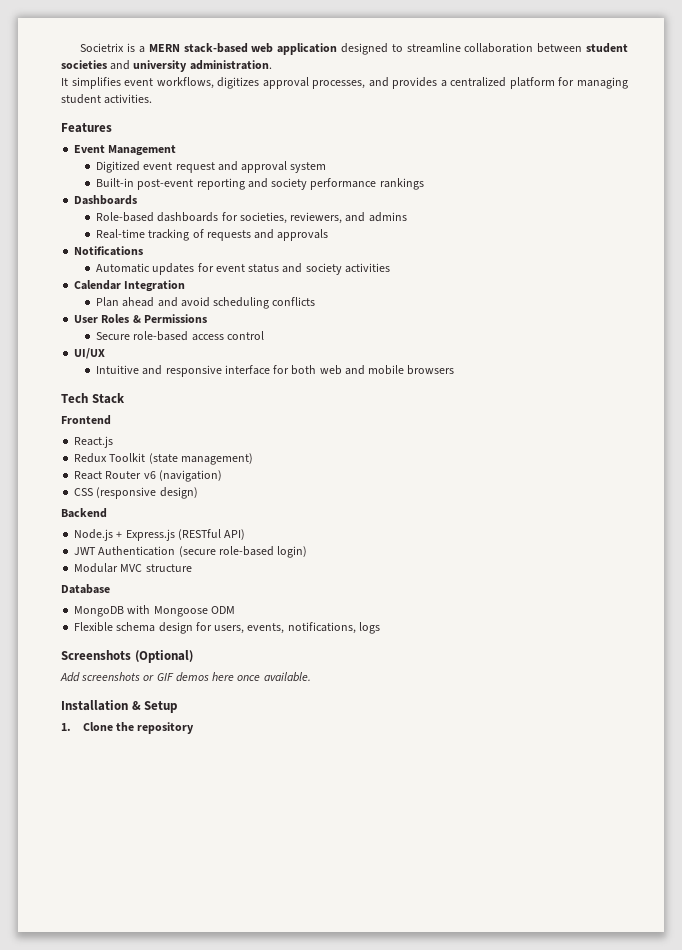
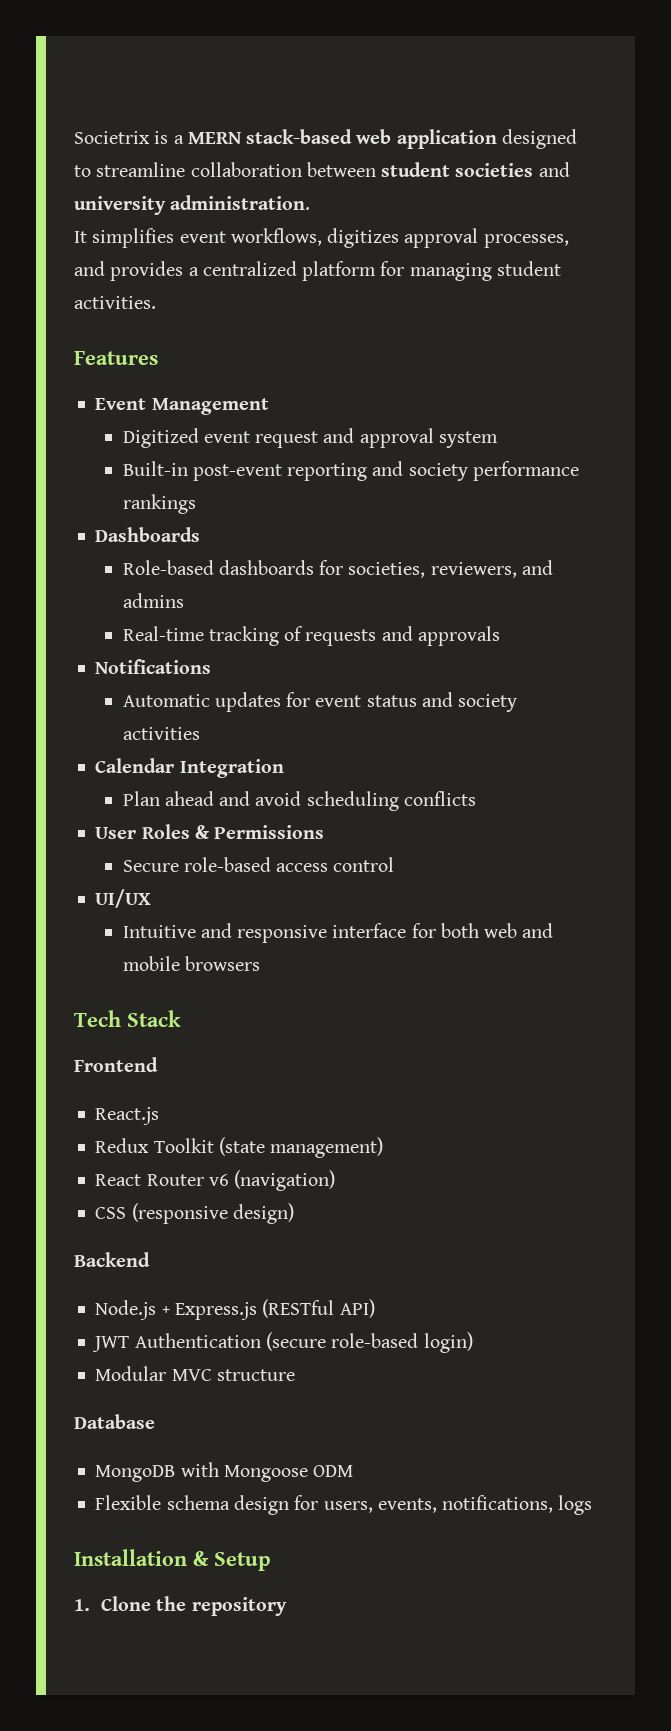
- Screenshots (Optional)
- Add screenshots or GIF demos here once available.

